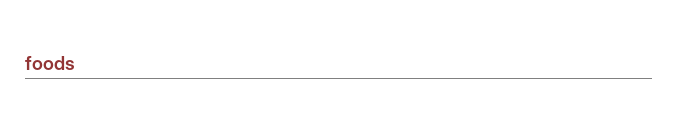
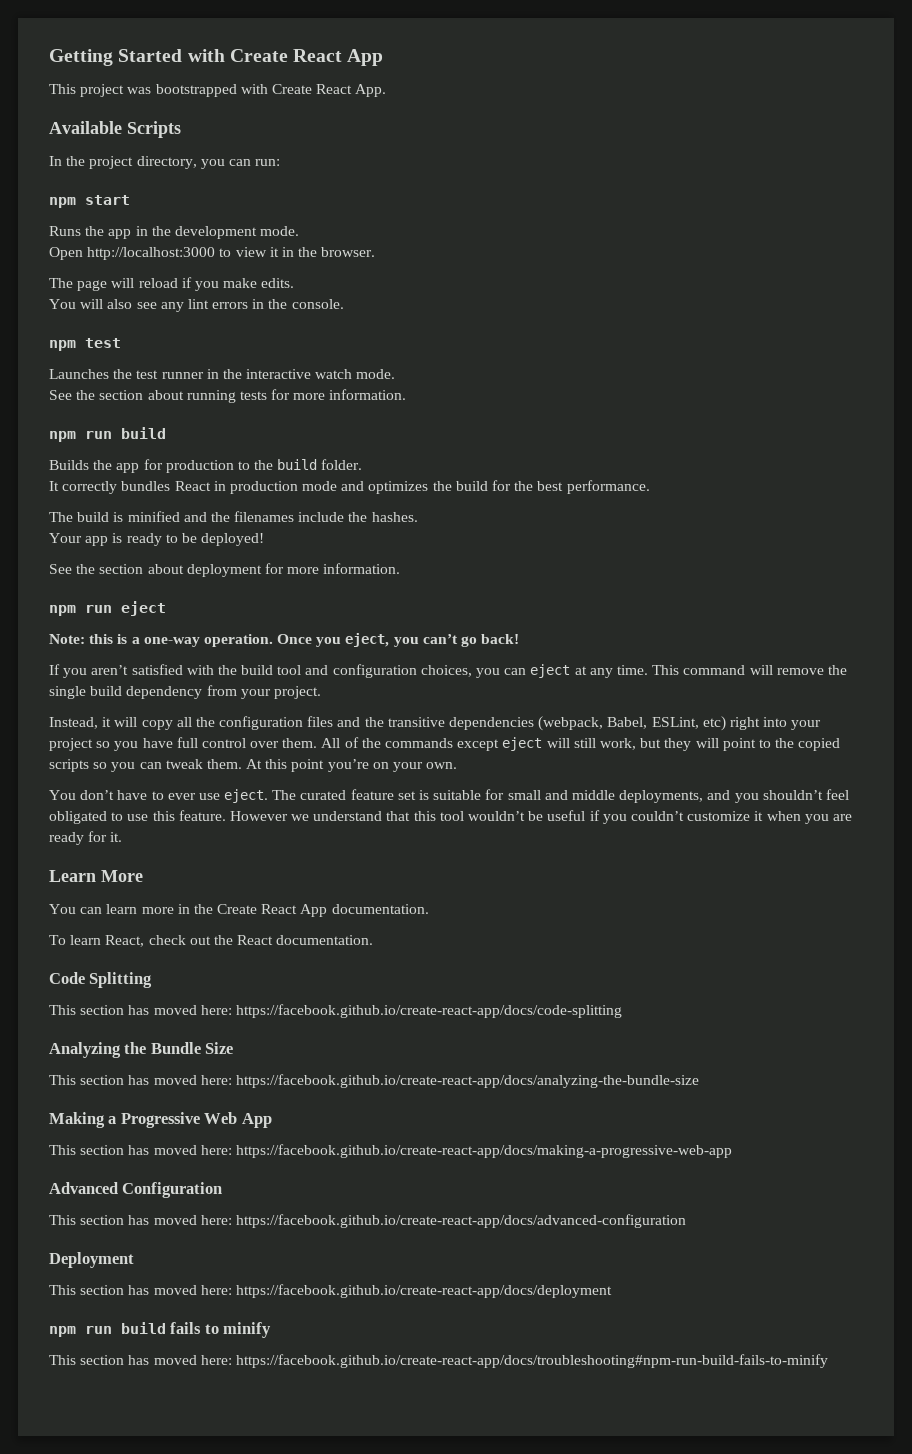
- foods
+ Getting Started with Create React App
+ This project was bootstrapped with Create React App.
+ Available Scripts
+ In the project directory, you can run:
+ npm start
+ Runs the app in the development mode.
+ Open http://localhost:3000 to view it in the browser.
+ The page will reload if you make edits.
+ You will also see any lint errors in the console.
+ npm test
+ Launches the test runner in the interactive watch mode.
+ See the section about running tests for more information.
+ npm run build
+ Builds the app for production to the build folder.
+ It correctly bundles React in production mode and optimizes the build for the best performance.
+ The build is minified and the filenames include the hashes.
+ Your app is ready to be deployed!
+ See the section about deployment for more information.
+ npm run eject
+ Note: this is a one-way operation. Once you eject, you can’t go back!
+ If you aren’t satisfied with the build tool and configuration choices, you can eject at any time. This command will remove the single build dependency from your project.
+ Instead, it will copy all the configuration files and the transitive dependencies (webpack, Babel, ESLint, etc) right into your project so you have full control over them. All of the commands except eject will still work, but they will point to the copied scripts so you can tweak them. At this point you’re on your own.
+ You don’t have to ever use eject. The curated feature set is suitable for small and middle deployments, and you shouldn’t feel obligated to use this feature. However we understand that this tool wouldn’t be useful if you couldn’t customize it when you are ready for it.
+ Learn More
+ You can learn more in the Create React App documentation.
+ To learn React, check out the React documentation.
+ Code Splitting
+ This section has moved here: https://facebook.github.io/create-react-app/docs/code-splitting
+ Analyzing the Bundle Size
+ This section has moved here: https://facebook.github.io/create-react-app/docs/analyzing-the-bundle-size
+ Making a Progressive Web App
+ This section has moved here: https://facebook.github.io/create-react-app/docs/making-a-progressive-web-app
+ Advanced Configuration
+ This section has moved here: https://facebook.github.io/create-react-app/docs/advanced-configuration
+ Deployment
+ This section has moved here: https://facebook.github.io/create-react-app/docs/deployment
+ npm run build fails to minify
+ This section has moved here: https://facebook.github.io/create-react-app/docs/troubleshooting#npm-run-build-fails-to-minify

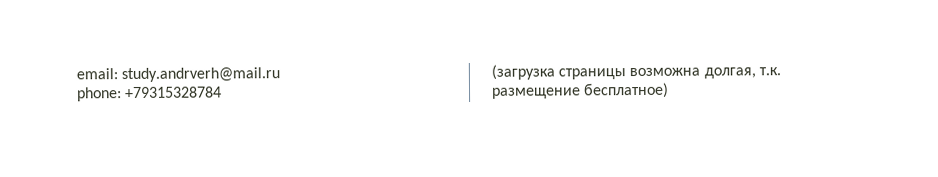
- Getting Started with Create React App
- This project was bootstrapped with Create React App.
- Available Scripts
- In the project directory, you can run:
- npm start
- Runs the app in the development mode.
- Open http://localhost:3000 to view it in the browser.
- The page will reload if you make edits.
- You will also see any lint errors in the console.
- npm test
- Launches the test runner in the interactive watch mode.
- See the section about running tests for more information.
- npm run build
- Builds the app for production to the build folder.
- It correctly bundles React in production mode and optimizes the build for the best performance.
- The build is minified and the filenames include the hashes.
- Your app is ready to be deployed!
- See the section about deployment for more information.
- npm run eject
- Note: this is a one-way operation. Once you eject, you can’t go back!
- If you aren’t satisfied with the build tool and configuration choices, you can eject at any time. This command will remove the single build dependency from your project.
- Instead, it will copy all the configuration files and the transitive dependencies (webpack, Babel, ESLint, etc) right into your project so you have full control over them. All of the commands except eject will still work, but they will point to the copied scripts so you can tweak them. At this point you’re on your own.
- You don’t have to ever use eject. The curated feature set is suitable for small and middle deployments, and you shouldn’t feel obligated to use this feature. However we understand that this tool wouldn’t be useful if you couldn’t customize it when you are ready for it.
- Learn More
- You can learn more in the Create React App documentation.
- To learn React, check out the React documentation.
- Code Splitting
- This section has moved here: https://facebook.github.io/create-react-app/docs/code-splitting
- Analyzing the Bundle Size
- This section has moved here: https://facebook.github.io/create-react-app/docs/analyzing-the-bundle-size
- Making a Progressive Web App
- This section has moved here: https://facebook.github.io/create-react-app/docs/making-a-progressive-web-app
- Advanced Configuration
- This section has moved here: https://facebook.github.io/create-react-app/docs/advanced-configuration
- Deployment
- This section has moved here: https://facebook.github.io/create-react-app/docs/deployment
- npm run build fails to minify
- This section has moved here: https://facebook.github.io/create-react-app/docs/troubleshooting#npm-run-build-fails-to-minify
+ email: study.andrverh@mail.ru
+ phone: +79315328784
+ (загрузка страницы возможна долгая, т.к. размещение бесплатное)

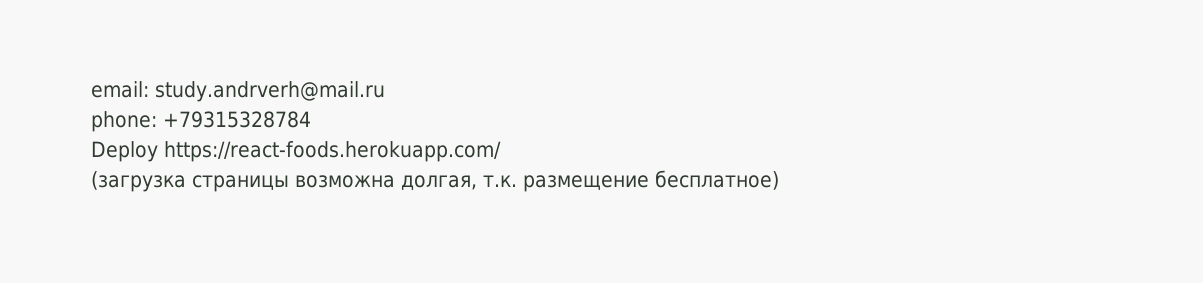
+ Deploy https://react-foods.herokuapp.com/

